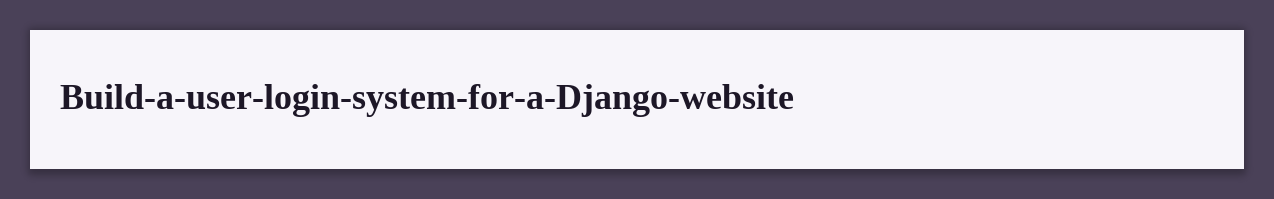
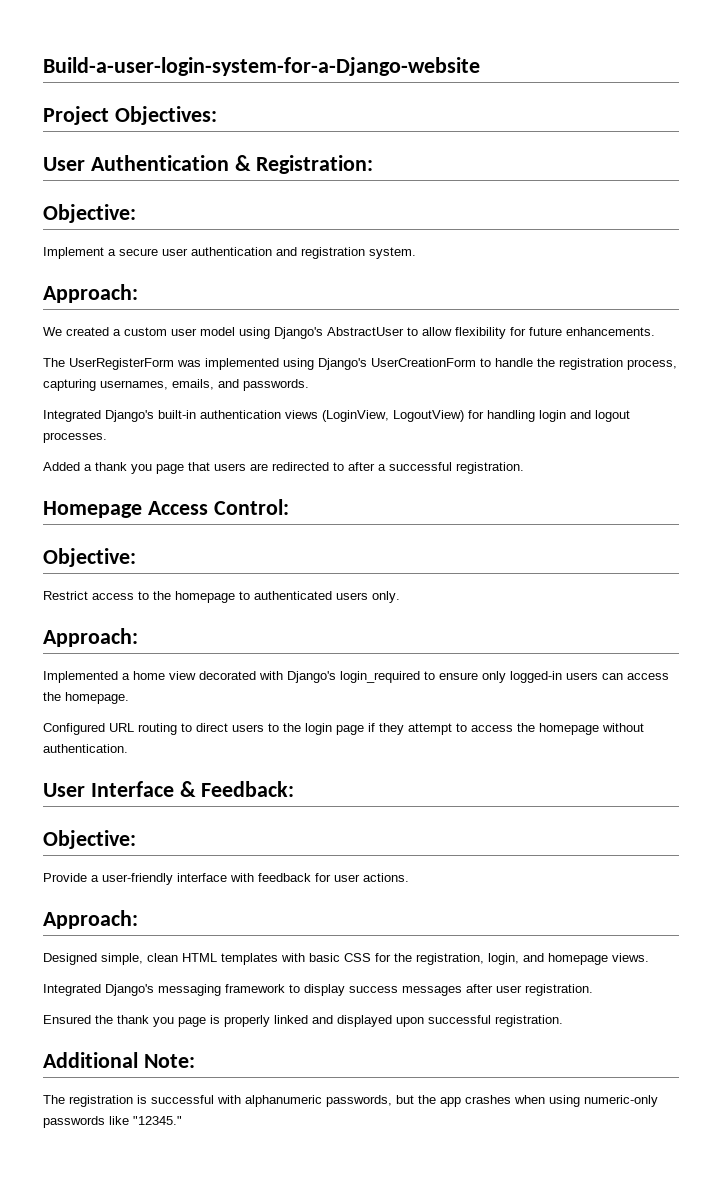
+ Project Objectives:
+ User Authentication & Registration:
+ Objective:
+ Implement a secure user authentication and registration system.
+ Approach:
+ We created a custom user model using Django's AbstractUser to allow flexibility for future enhancements.
+ The UserRegisterForm was implemented using Django's UserCreationForm to handle the registration process, capturing usernames, emails, and passwords.
+ Integrated Django's built-in authentication views (LoginView, LogoutView) for handling login and logout processes.
+ Added a thank you page that users are redirected to after a successful registration.
+ Homepage Access Control:
+ Objective:
+ Restrict access to the homepage to authenticated users only.
+ Approach:
+ Implemented a home view decorated with Django's login_required to ensure only logged-in users can access the homepage.
+ Configured URL routing to direct users to the login page if they attempt to access the homepage without authentication.
+ User Interface & Feedback:
+ Objective:
+ Provide a user-friendly interface with feedback for user actions.
+ Approach:
+ Designed simple, clean HTML templates with basic CSS for the registration, login, and homepage views.
+ Integrated Django's messaging framework to display success messages after user registration.
+ Ensured the thank you page is properly linked and displayed upon successful registration.
+ Additional Note:
+ The registration is successful with alphanumeric passwords, but the app crashes when using numeric-only passwords like "12345."

